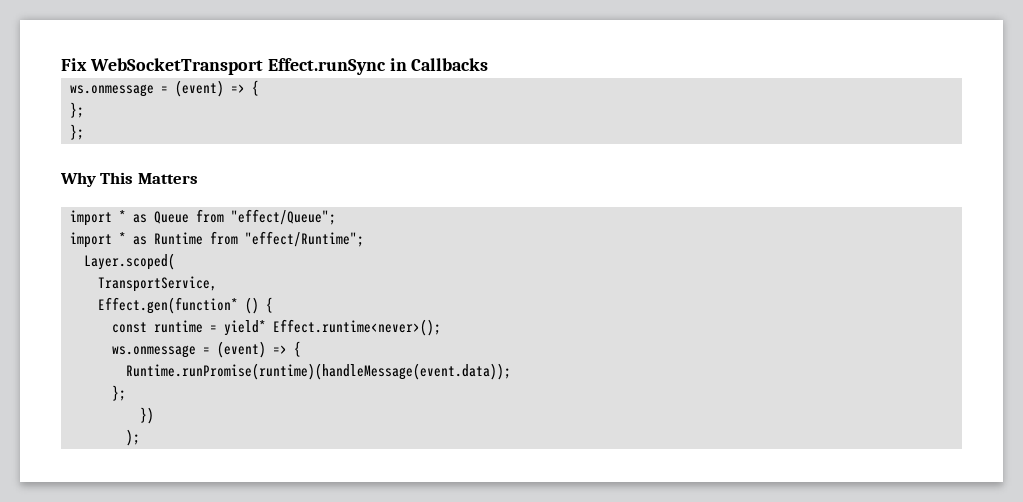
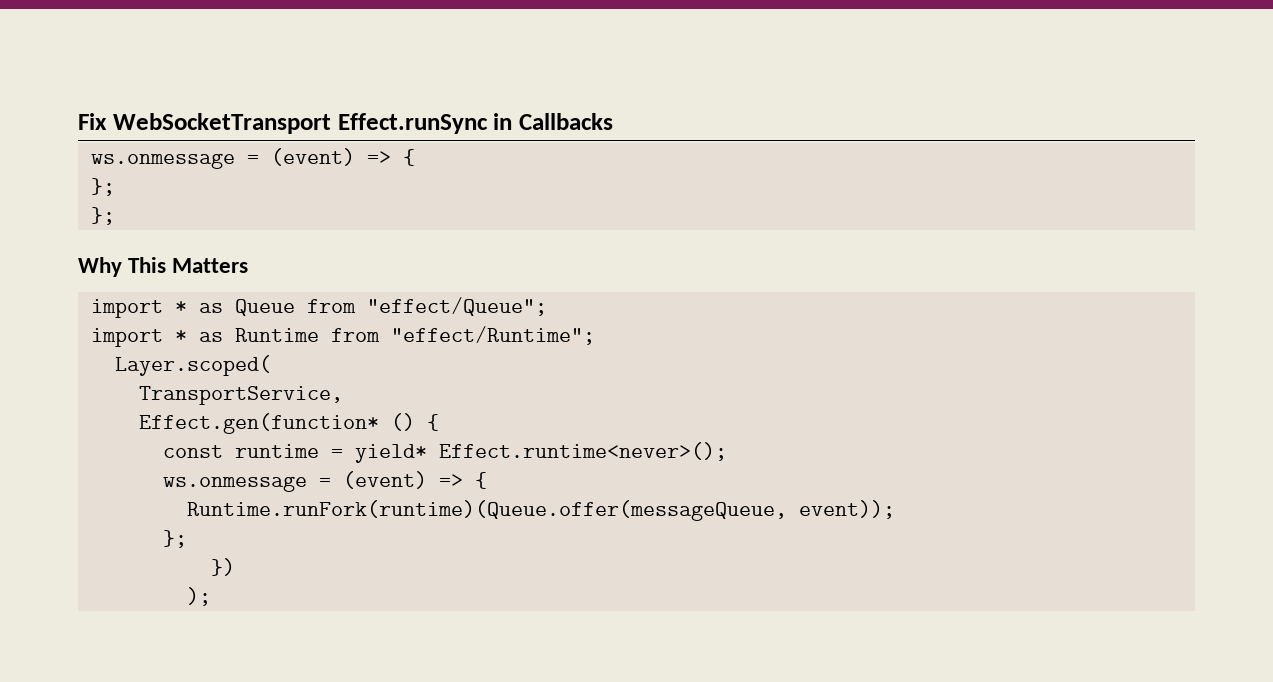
- Runtime.runPromise(runtime)(handleMessage(event.data));
+ Runtime.runFork(runtime)(Queue.offer(messageQueue, event));

